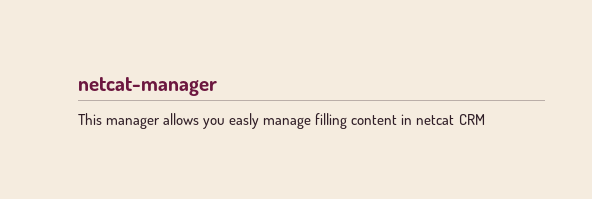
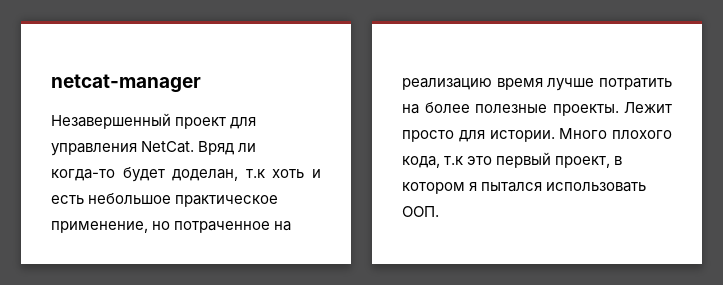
- This manager allows you easly manage filling content in netcat CRM
+ Незавершенный проект для управления NetCat. Вряд ли когда-то будет доделан, т.к хоть и есть небольшое практическое применение, но потраченное на реализацию время лучше потратить на более полезные проекты. Лежит просто для истории. Много плохого кода, т.к это первый проект, в котором я пытался использовать ООП.

